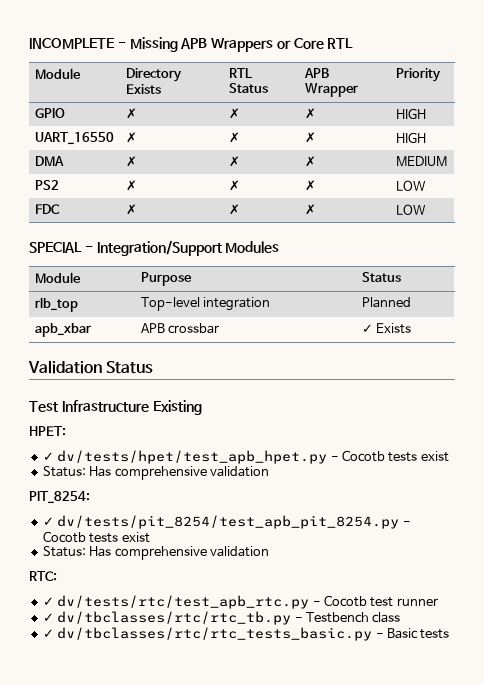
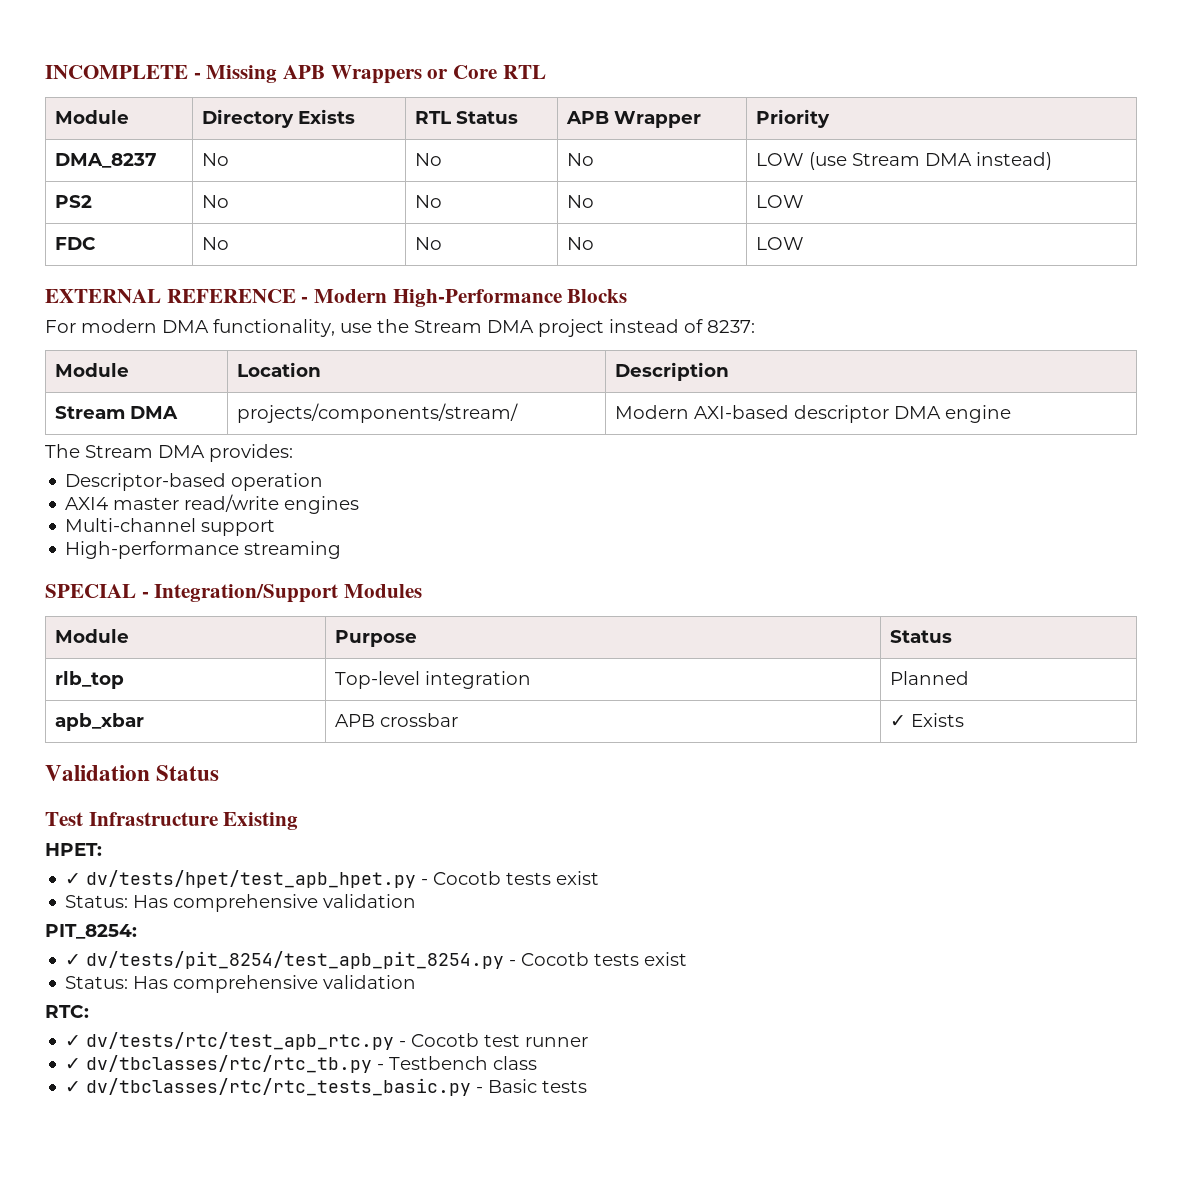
- GPIO | ✗ | ✗ | ✗ | HIGH
- UART_16550 | ✗ | ✗ | ✗ | HIGH
- DMA | ✗ | ✗ | ✗ | MEDIUM
- PS2 | ✗ | ✗ | ✗ | LOW
- FDC | ✗ | ✗ | ✗ | LOW
+ DMA_8237 | No | No | No | LOW (use Stream DMA instead)
+ PS2 | No | No | No | LOW
+ FDC | No | No | No | LOW
+ EXTERNAL REFERENCE - Modern High-Performance Blocks
+ For modern DMA functionality, use the Stream DMA project instead of 8237:
+ Module | Location | Description
+ Stream DMA | projects/components/stream/ | Modern AXI-based descriptor DMA engine
+ The Stream DMA provides:
+ Descriptor-based operation
+ AXI4 master read/write engines
+ Multi-channel support
+ High-performance streaming

